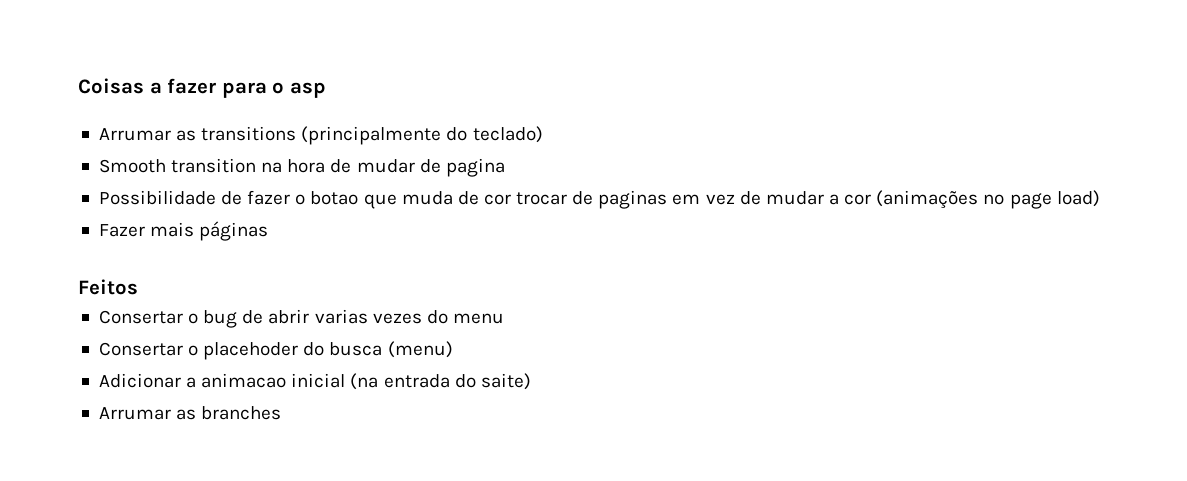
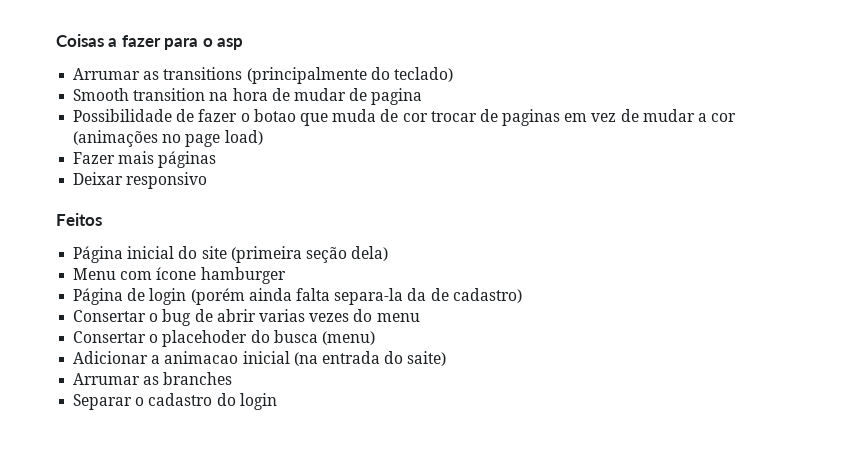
+ Deixar responsivo
+ Página inicial do site (primeira seção dela)
+ Menu com ícone hamburger
+ Página de login (porém ainda falta separa-la da de cadastro)
+ Separar o cadastro do login

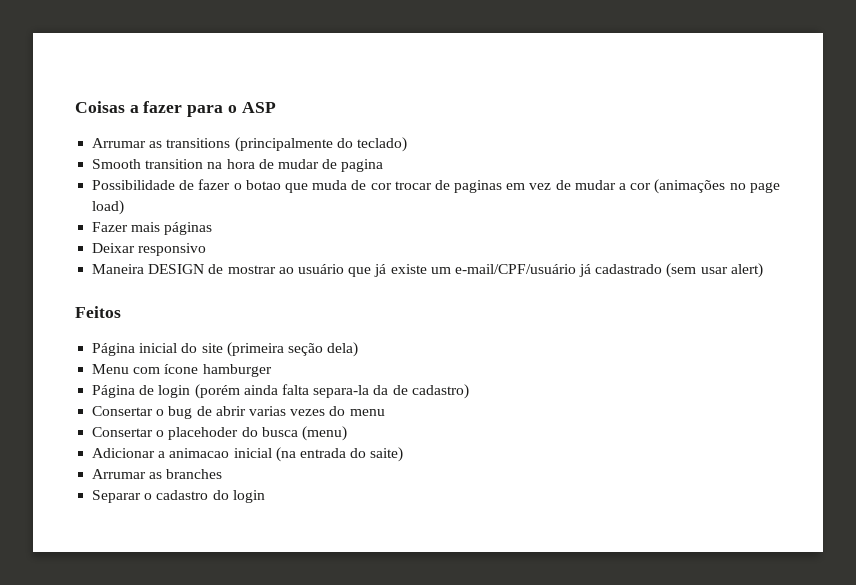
- Coisas a fazer para o asp
+ Coisas a fazer para o ASP
+ Maneira DESIGN de mostrar ao usuário que já existe um e-mail/CPF/usuário já cadastrado (sem usar alert)

